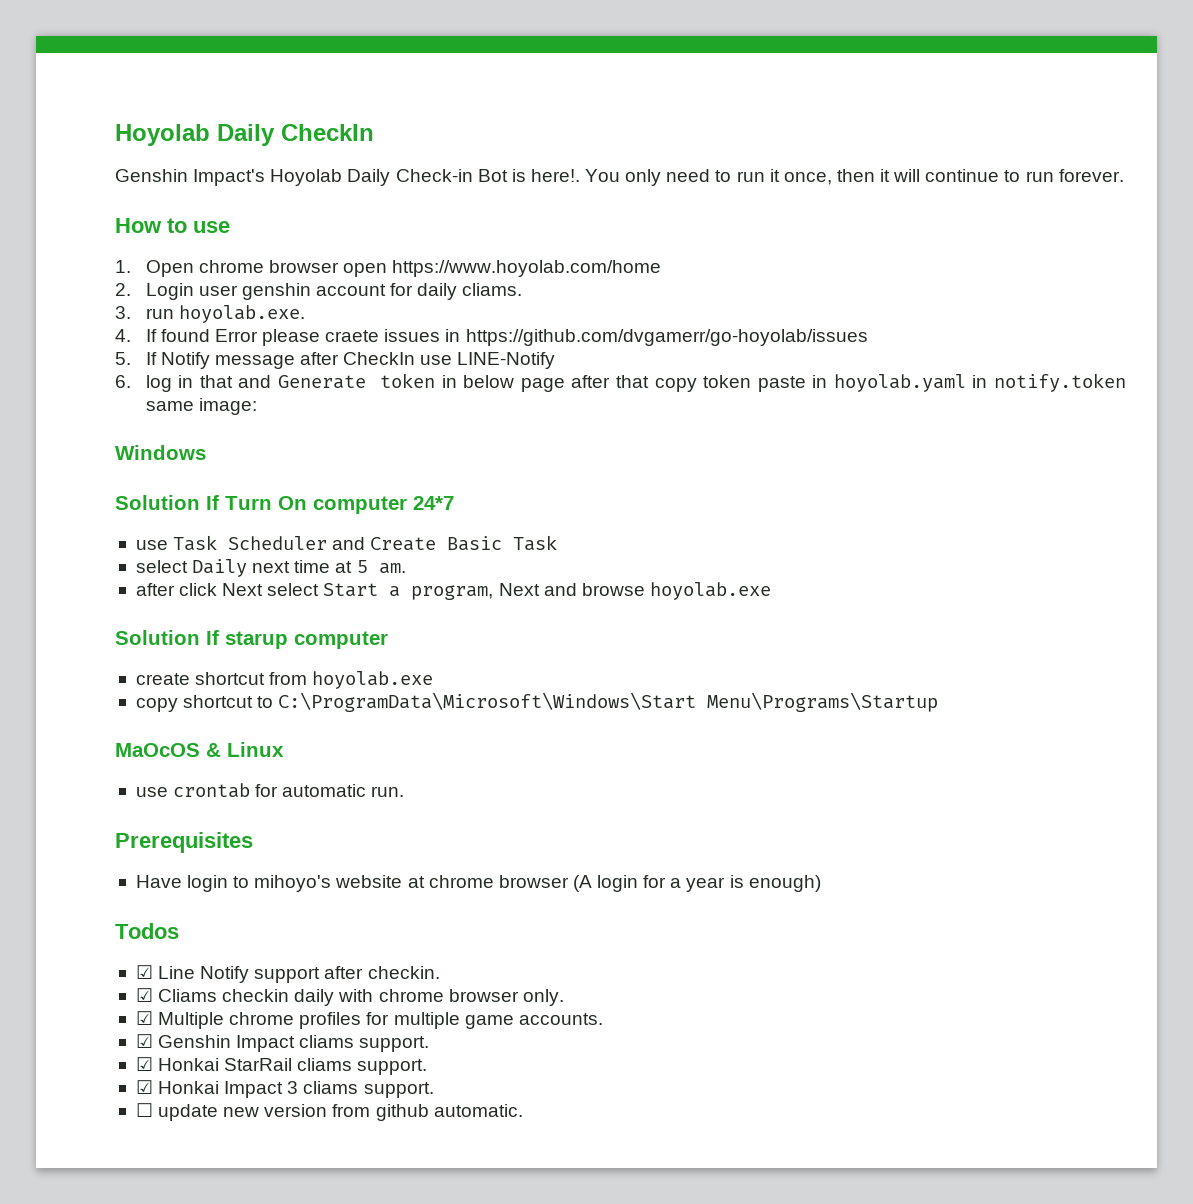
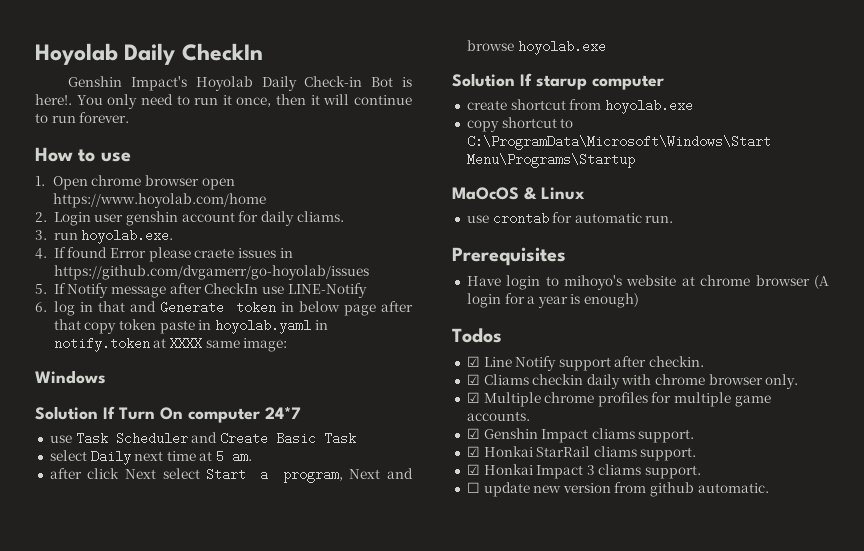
- 6. log in that and Generate token in below page after that copy token paste in hoyolab.yaml in notify.token same image:
+ 6. log in that and Generate token in below page after that copy token paste in hoyolab.yaml in notify.token at XXXX same image:

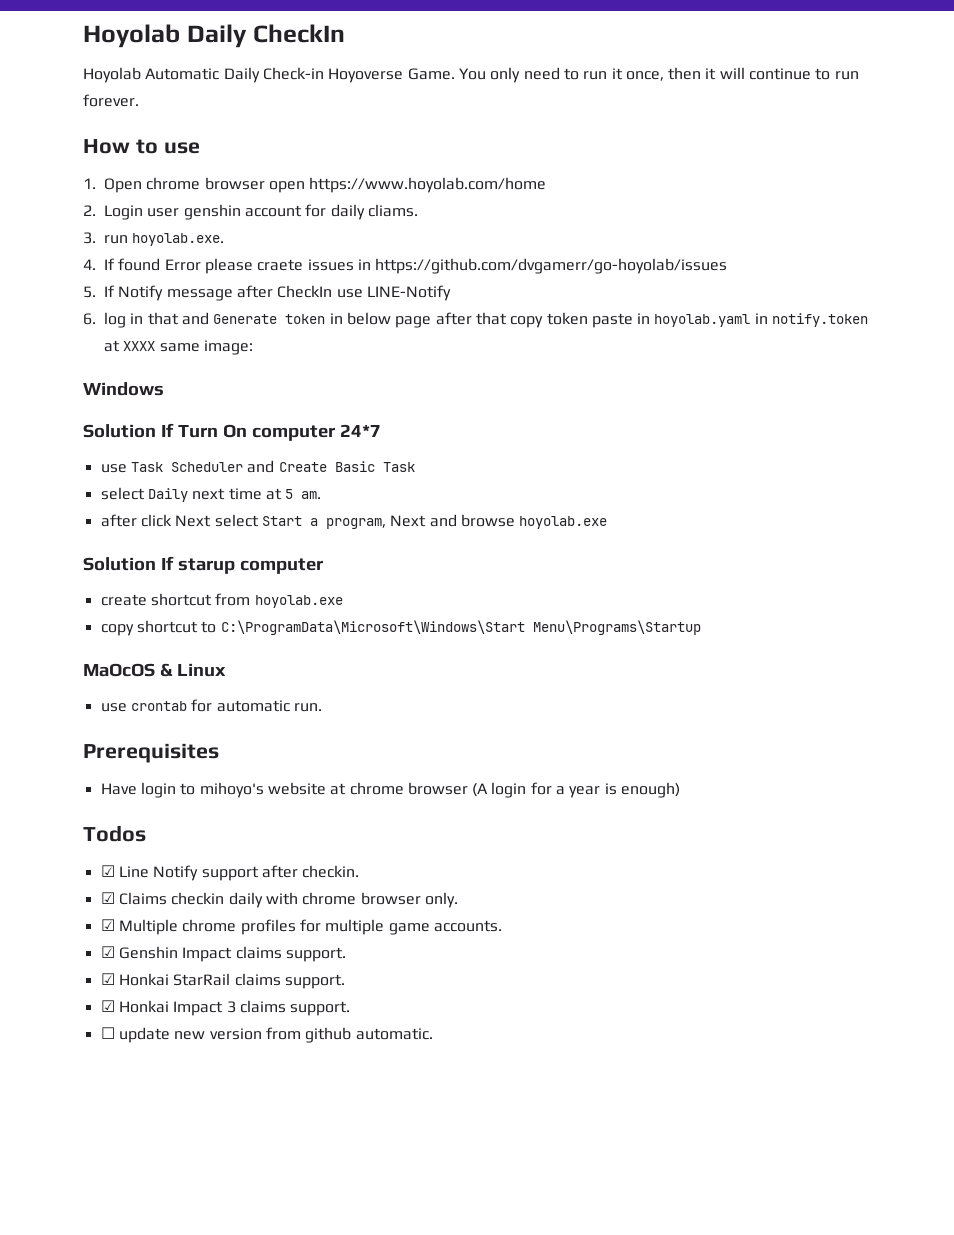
- Genshin Impact's Hoyolab Daily Check-in Bot is here!.
+ Hoyolab Automatic Daily Check-in Hoyoverse Game.
- ☑ Cliams checkin daily with chrome browser only.
+ ☑ Claims checkin daily with chrome browser only.
- ☑ Genshin Impact cliams support.
+ ☑ Genshin Impact claims support.
- ☑ Honkai StarRail cliams support.
+ ☑ Honkai StarRail claims support.
- ☑ Honkai Impact 3 cliams support.
+ ☑ Honkai Impact 3 claims support.

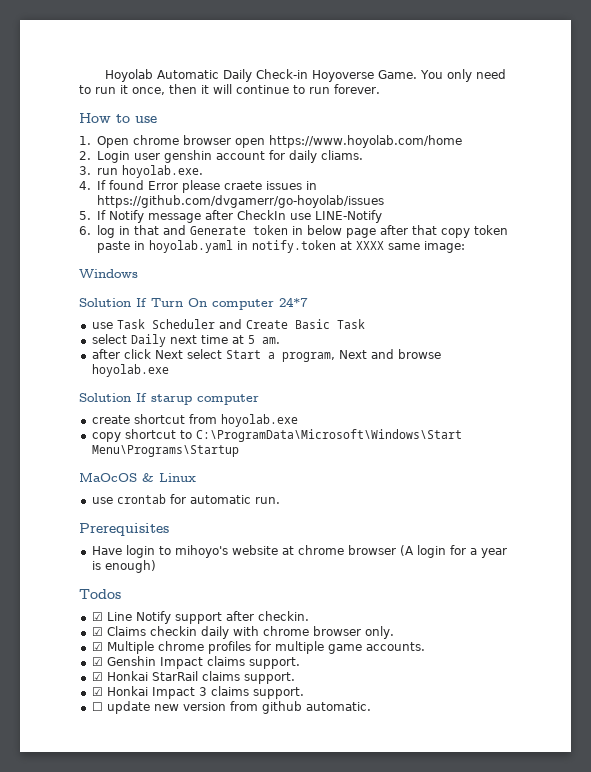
- Hoyolab Daily CheckIn

